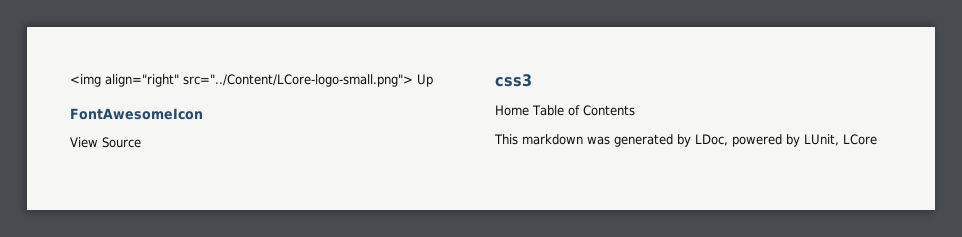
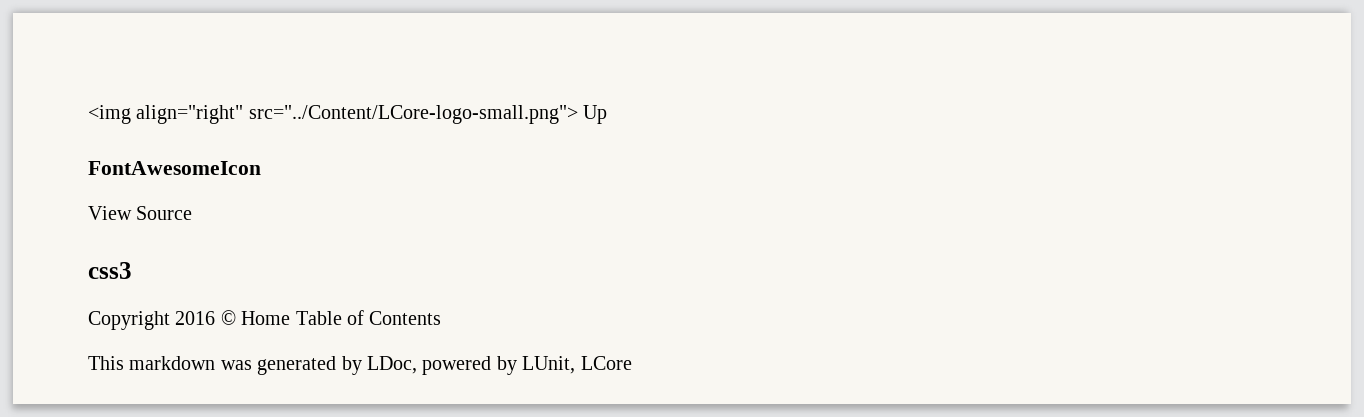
- Home Table of Contents
+ Copyright 2016 © Home Table of Contents

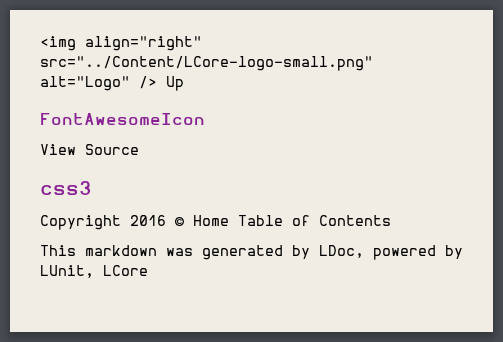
- <img align="right" src="../Content/LCore-logo-small.png"> Up
+ <img align="right" src="../Content/LCore-logo-small.png" alt="Logo" /> Up

